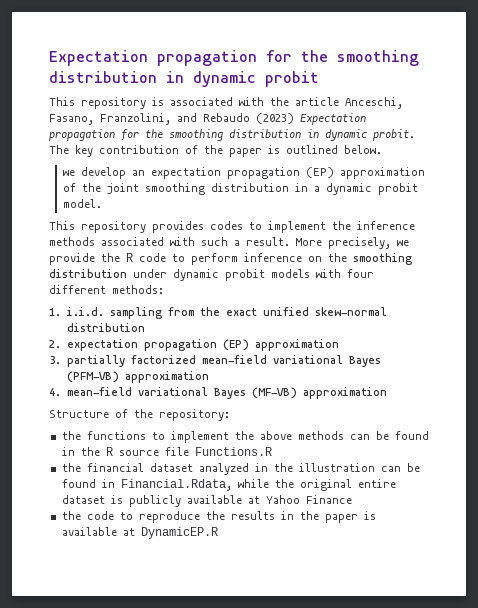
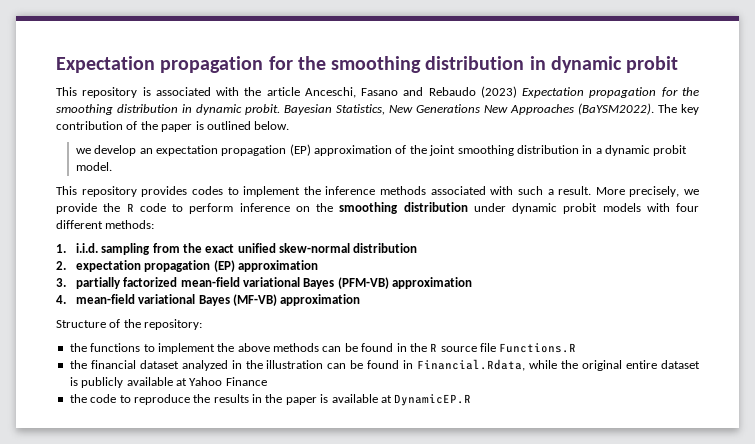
- This repository is associated with the article Anceschi, Fasano, Franzolini, and Rebaudo (2023) Expectation propagation for the smoothing distribution in dynamic probit.
+ This repository is associated with the article Anceschi, Fasano and Rebaudo (2023) Expectation propagation for the smoothing distribution in dynamic probit.
+ Bayesian Statistics, New Generations New Approaches (BaYSM2022).

